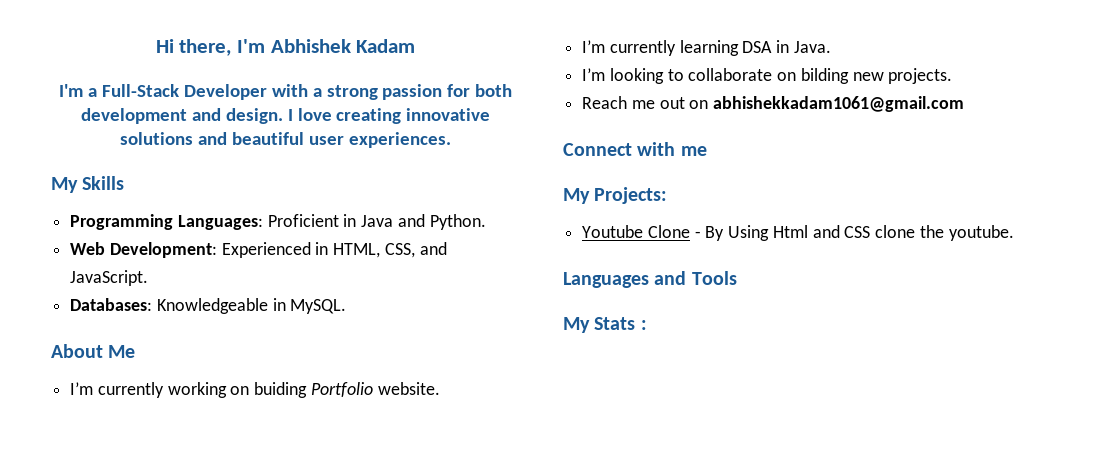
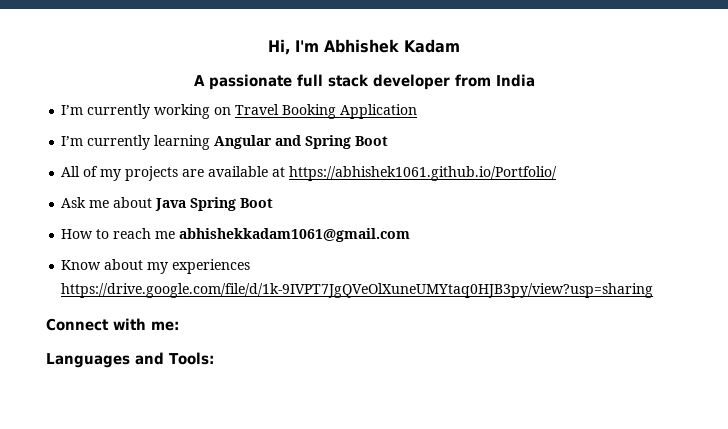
- Hi there, I'm Abhishek Kadam
+ Hi, I'm Abhishek Kadam
- I'm a Full-Stack Developer with a strong passion for both development and design. I love creating innovative solutions and beautiful user experiences.
- My Skills
- Programming Languages: Proficient in Java and Python.
- Web Development: Experienced in HTML, CSS, and JavaScript.
- Databases: Knowledgeable in MySQL.
- About Me
+ A passionate full stack developer from India
- I’m currently working on buiding Portfolio website.
+ I’m currently working on Travel Booking Application
- I’m currently learning DSA in Java.
- I’m looking to collaborate on bilding new projects.
- Reach me out on abhishekkadam1061@gmail.com
- Connect with me
- My Projects:
- Youtube Clone - By Using Html and CSS clone the youtube.
- Languages and Tools
- My Stats :
+ I’m currently learning Angular and Spring Boot
+ All of my projects are available at https://abhishek1061.github.io/Portfolio/
+ Ask me about Java Spring Boot
+ How to reach me abhishekkadam1061@gmail.com
+ Know about my experiences https://drive.google.com/file/d/1k-9IVPT7JgQVeOlXuneUMYtaq0HJB3py/view?usp=sharing
+ Connect with me:
+ Languages and Tools:

